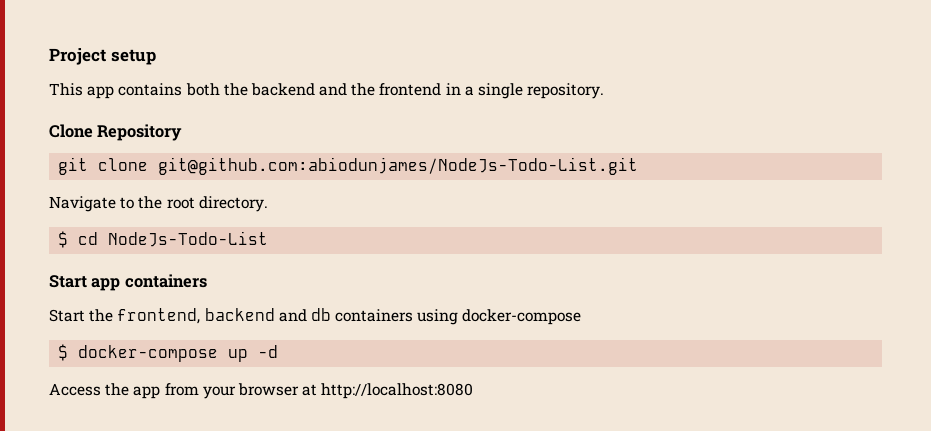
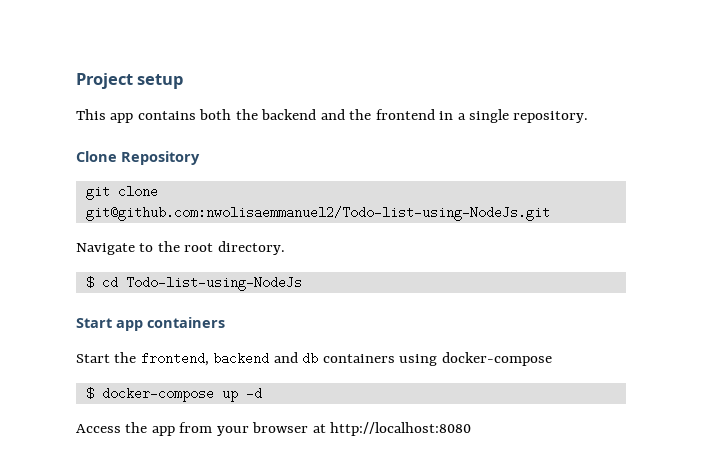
- git clone git@github.com:abiodunjames/NodeJs-Todo-List.git
+ git clone git@github.com:nwolisaemmanuel2/Todo-list-using-NodeJs.git
- $ cd NodeJs-Todo-List
+ $ cd Todo-list-using-NodeJs

